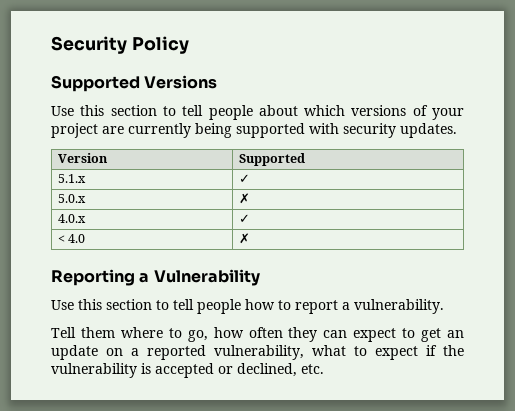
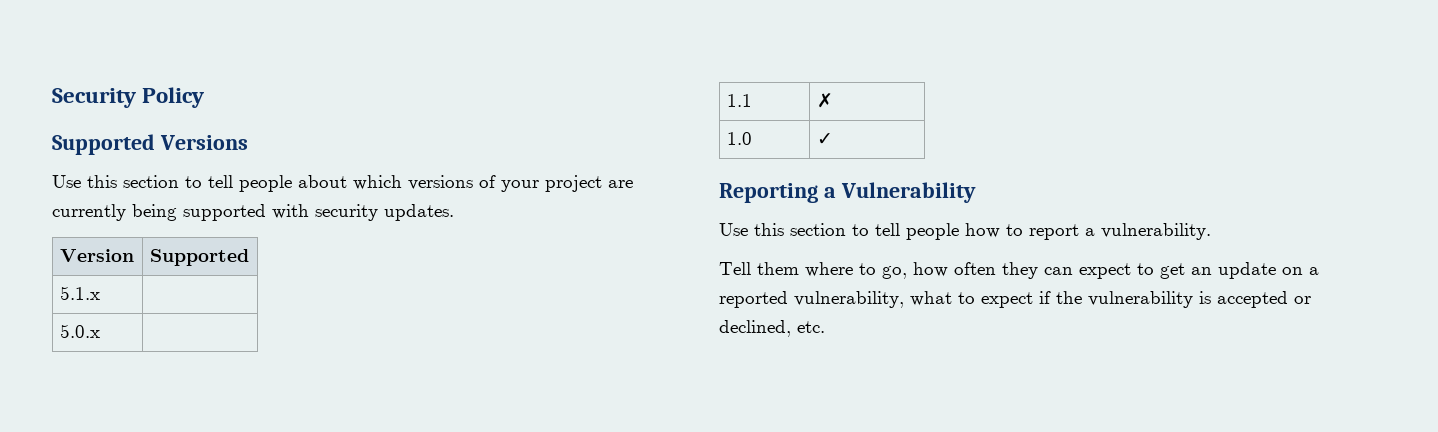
- 5.1.x | ✓
+ 5.1.x |
- 5.0.x | ✗
- 4.0.x | ✓
- < 4.0 | ✗
+ 5.0.x |
+ 1.1 | ✗
+ 1.0 | ✓

